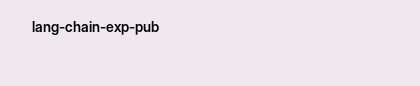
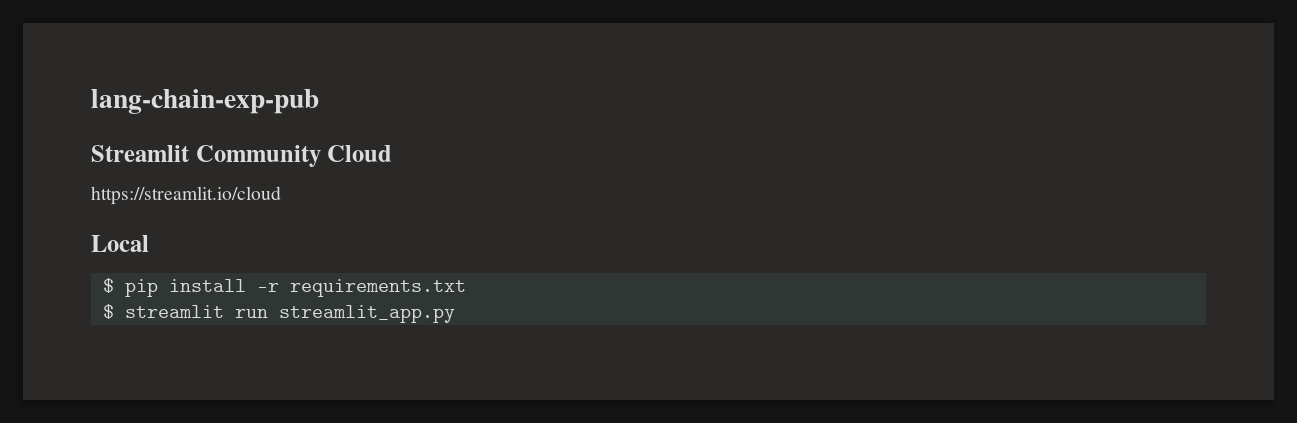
+ Streamlit Community Cloud
+ https://streamlit.io/cloud
+ Local
+ $ pip install -r requirements.txt
+ $ streamlit run streamlit_app.py

